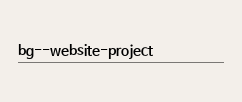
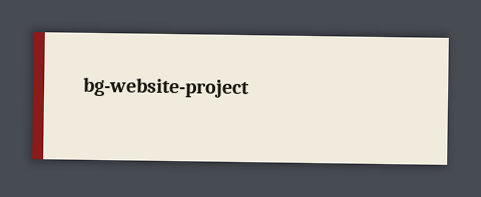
- bg--website-project
+ bg-website-project

